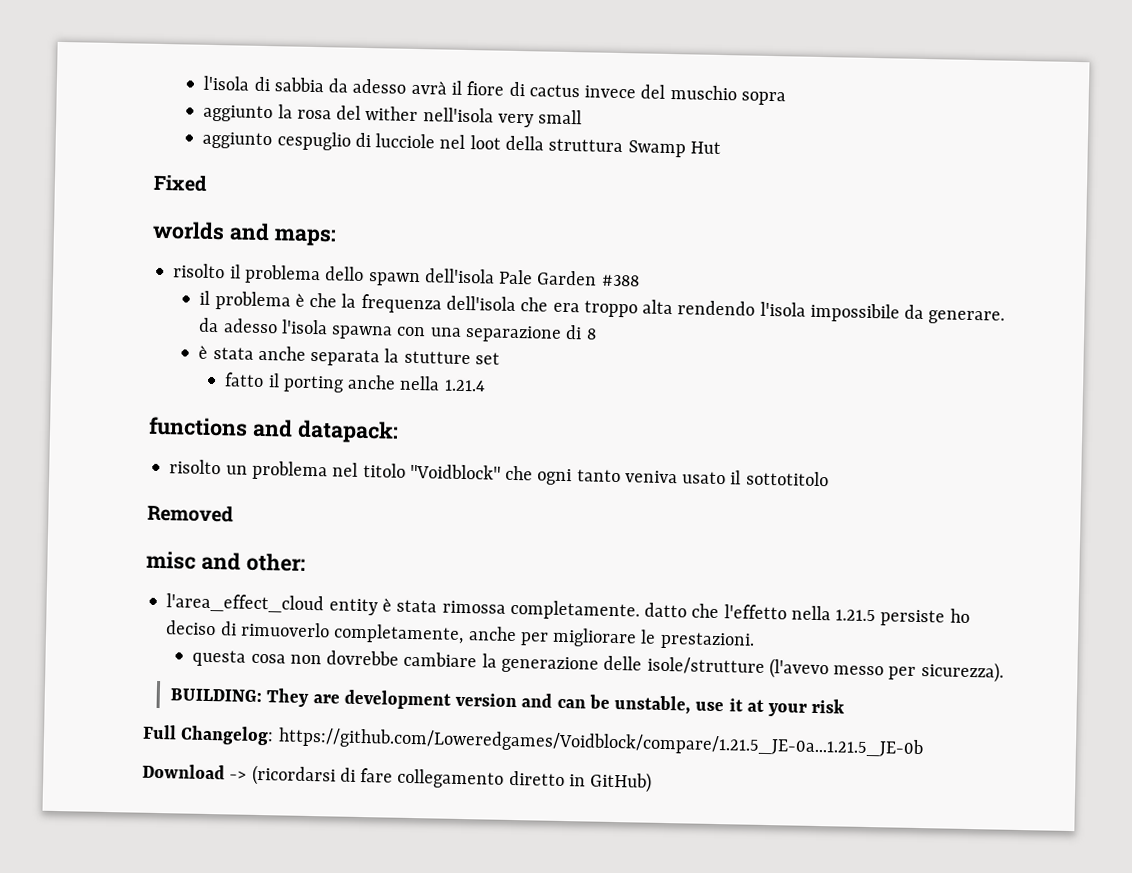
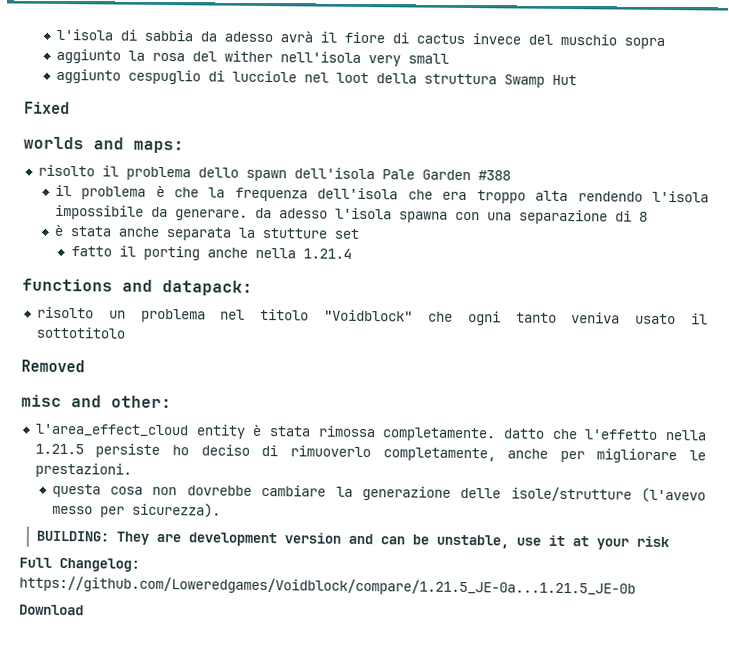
- Download -> (ricordarsi di fare collegamento diretto in GitHub)
+ Download

